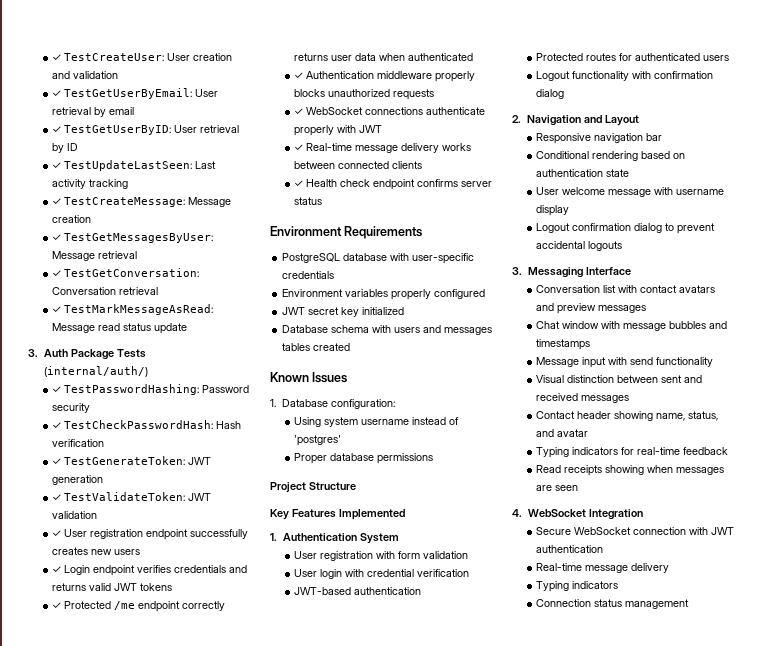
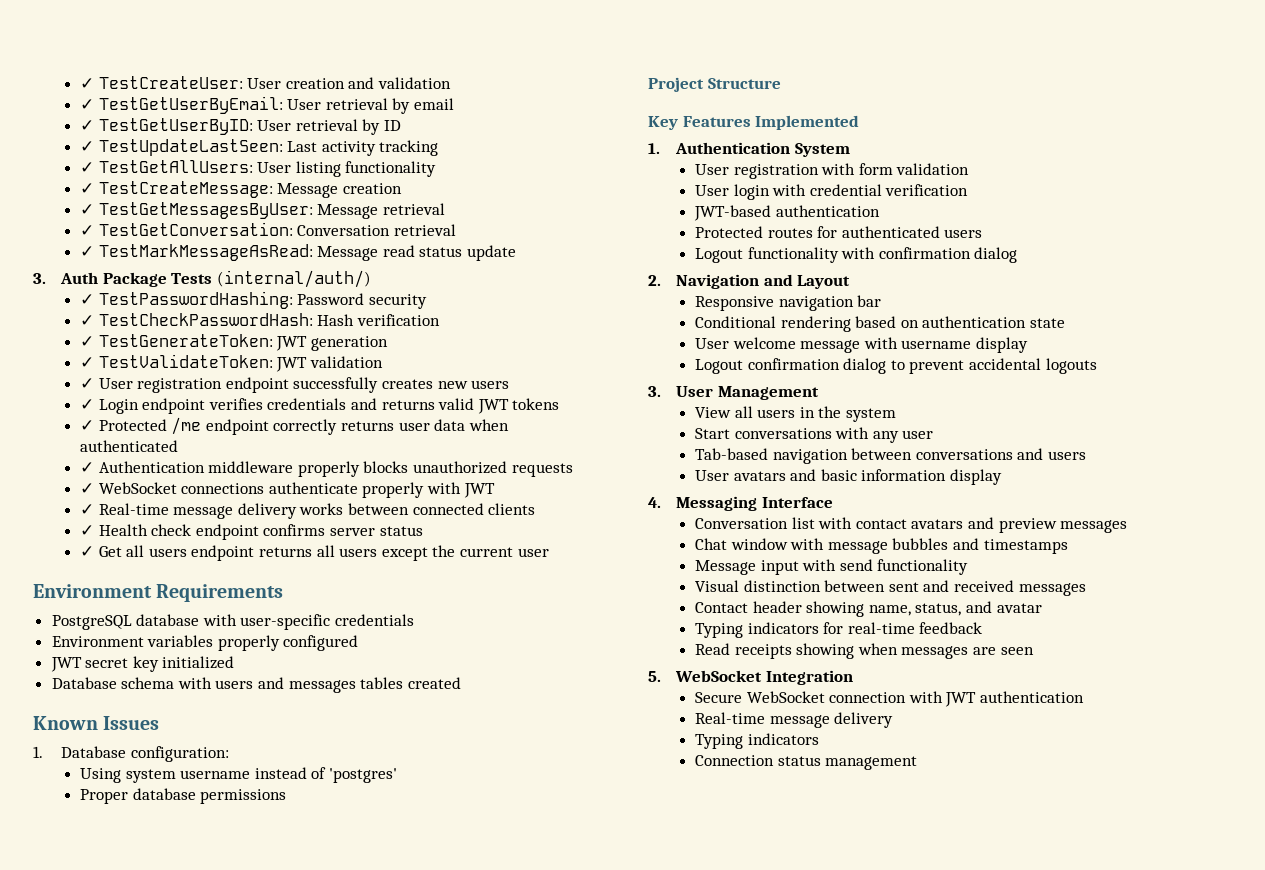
+ ✓ TestGetAllUsers: User listing functionality
+ ✓ Get all users endpoint returns all users except the current user
- 3. Messaging Interface
+ 3. User Management
+ View all users in the system
+ Start conversations with any user
+ Tab-based navigation between conversations and users
+ User avatars and basic information display
+ 4. Messaging Interface
- 4. WebSocket Integration
+ 5. WebSocket Integration

